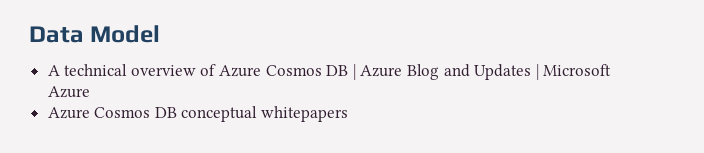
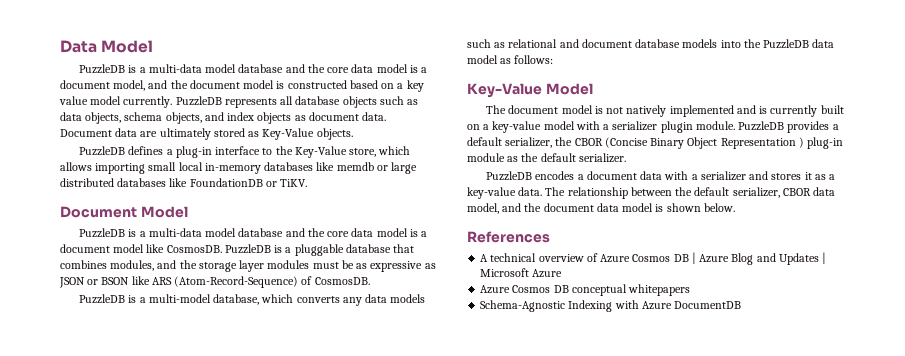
+ PuzzleDB is a multi-data model database and the core data model is a document model, and the document model is constructed based on a key value model currently. PuzzleDB represents all database objects such as data objects, schema objects, and index objects as document data. Document data are ultimately stored as Key-Value objects.
+ PuzzleDB defines a plug-in interface to the Key-Value store, which allows importing small local in-memory databases like memdb or large distributed databases like FoundationDB or TiKV.
+ Document Model
+ PuzzleDB is a multi-data model database and the core data model is a document model like CosmosDB. PuzzleDB is a pluggable database that combines modules, and the storage layer modules must be as expressive as JSON or BSON like ARS (Atom-Record-Sequence) of CosmosDB.
+ PuzzleDB is a multi-model database, which converts any data models such as relational and document database models into the PuzzleDB data model as follows:
+ Key-Value Model
+ The document model is not natively implemented and is currently built on a key-value model with a serializer plugin module. PuzzleDB provides a default serializer, the CBOR (Concise Binary Object Representation ) plug-in module as the default serializer.
+ PuzzleDB encodes a document data with a serializer and stores it as a key-value data. The relationship between the default serializer, CBOR data model, and the document data model is shown below.
+ References
+ Schema-Agnostic Indexing with Azure DocumentDB

